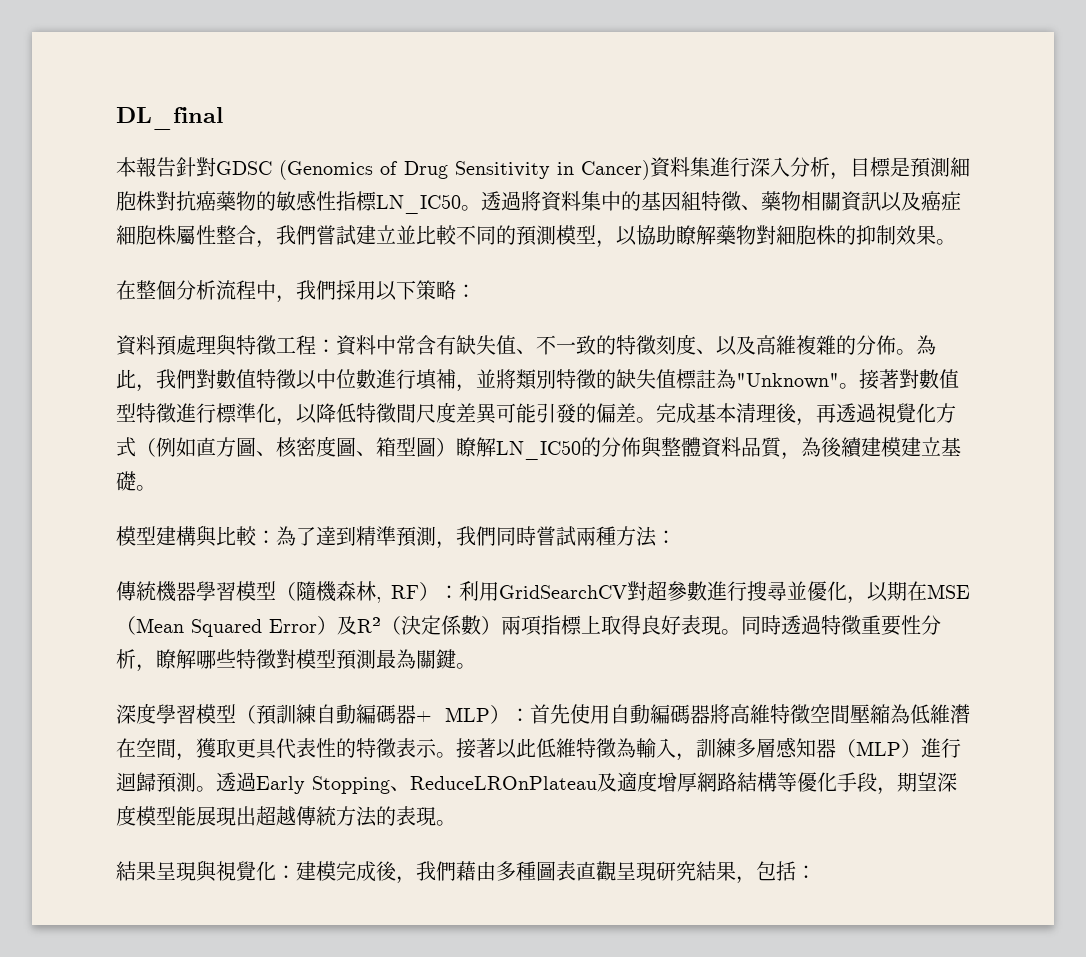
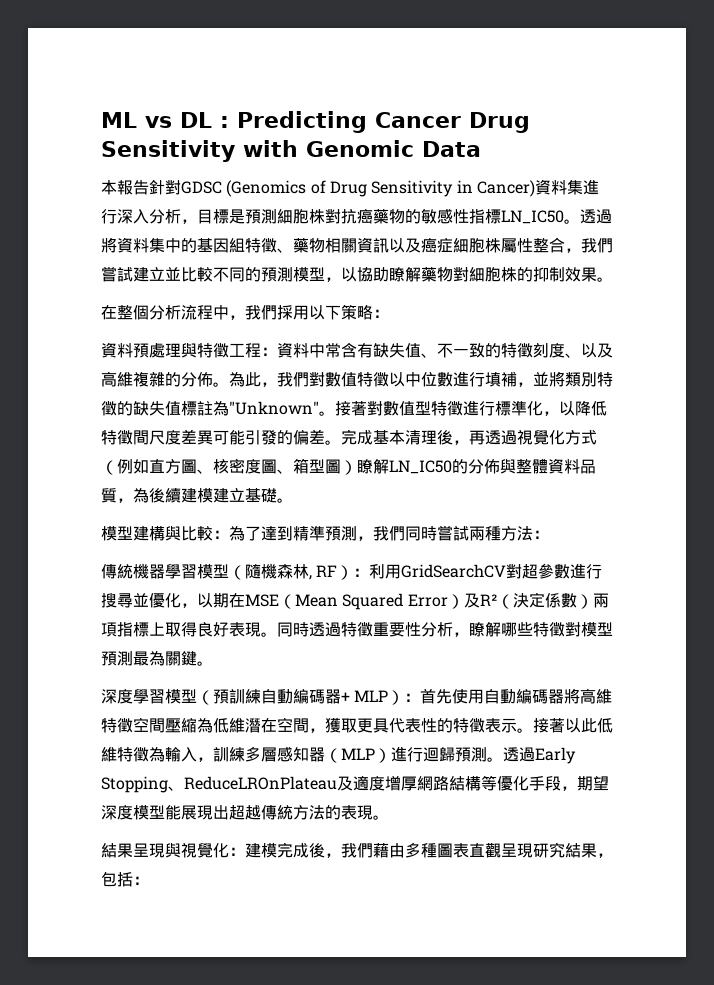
- DL_final
+ ML vs DL : Predicting Cancer Drug Sensitivity with Genomic Data

